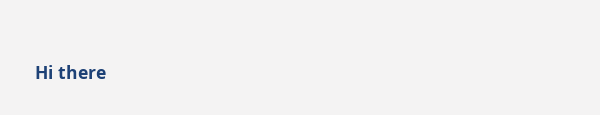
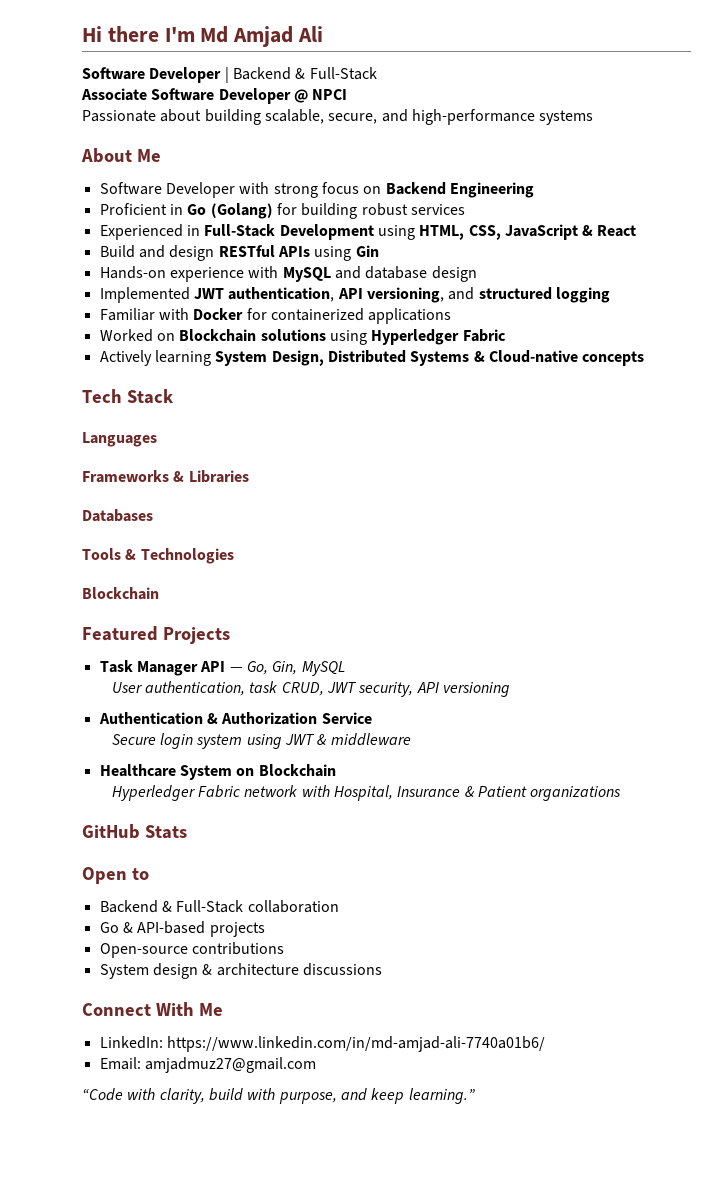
- Hi there
+ Hi there I'm Md Amjad Ali
+ Software Developer | Backend & Full-Stack
+ Associate Software Developer @ NPCI
+ Passionate about building scalable, secure, and high-performance systems
+ About Me
+ Software Developer with strong focus on Backend Engineering
+ Proficient in Go (Golang) for building robust services
+ Experienced in Full-Stack Development using HTML, CSS, JavaScript & React
+ Build and design RESTful APIs using Gin
+ Hands-on experience with MySQL and database design
+ Implemented JWT authentication, API versioning, and structured logging
+ Familiar with Docker for containerized applications
+ Worked on Blockchain solutions using Hyperledger Fabric
+ Actively learning System Design, Distributed Systems & Cloud-native concepts
+ Tech Stack
+ Languages
+ Frameworks & Libraries
+ Databases
+ Tools & Technologies
+ Blockchain
+ Featured Projects
+ Task Manager API — Go, Gin, MySQL
+ User authentication, task CRUD, JWT security, API versioning
+ Authentication & Authorization Service
+ Secure login system using JWT & middleware
+ Healthcare System on Blockchain
+ Hyperledger Fabric network with Hospital, Insurance & Patient organizations
+ GitHub Stats
+ Open to
+ Backend & Full-Stack collaboration
+ Go & API-based projects
+ Open-source contributions
+ System design & architecture discussions
+ Connect With Me
+ LinkedIn: https://www.linkedin.com/in/md-amjad-ali-7740a01b6/
+ Email: amjadmuz27@gmail.com
+ “Code with clarity, build with purpose, and keep learning.”

